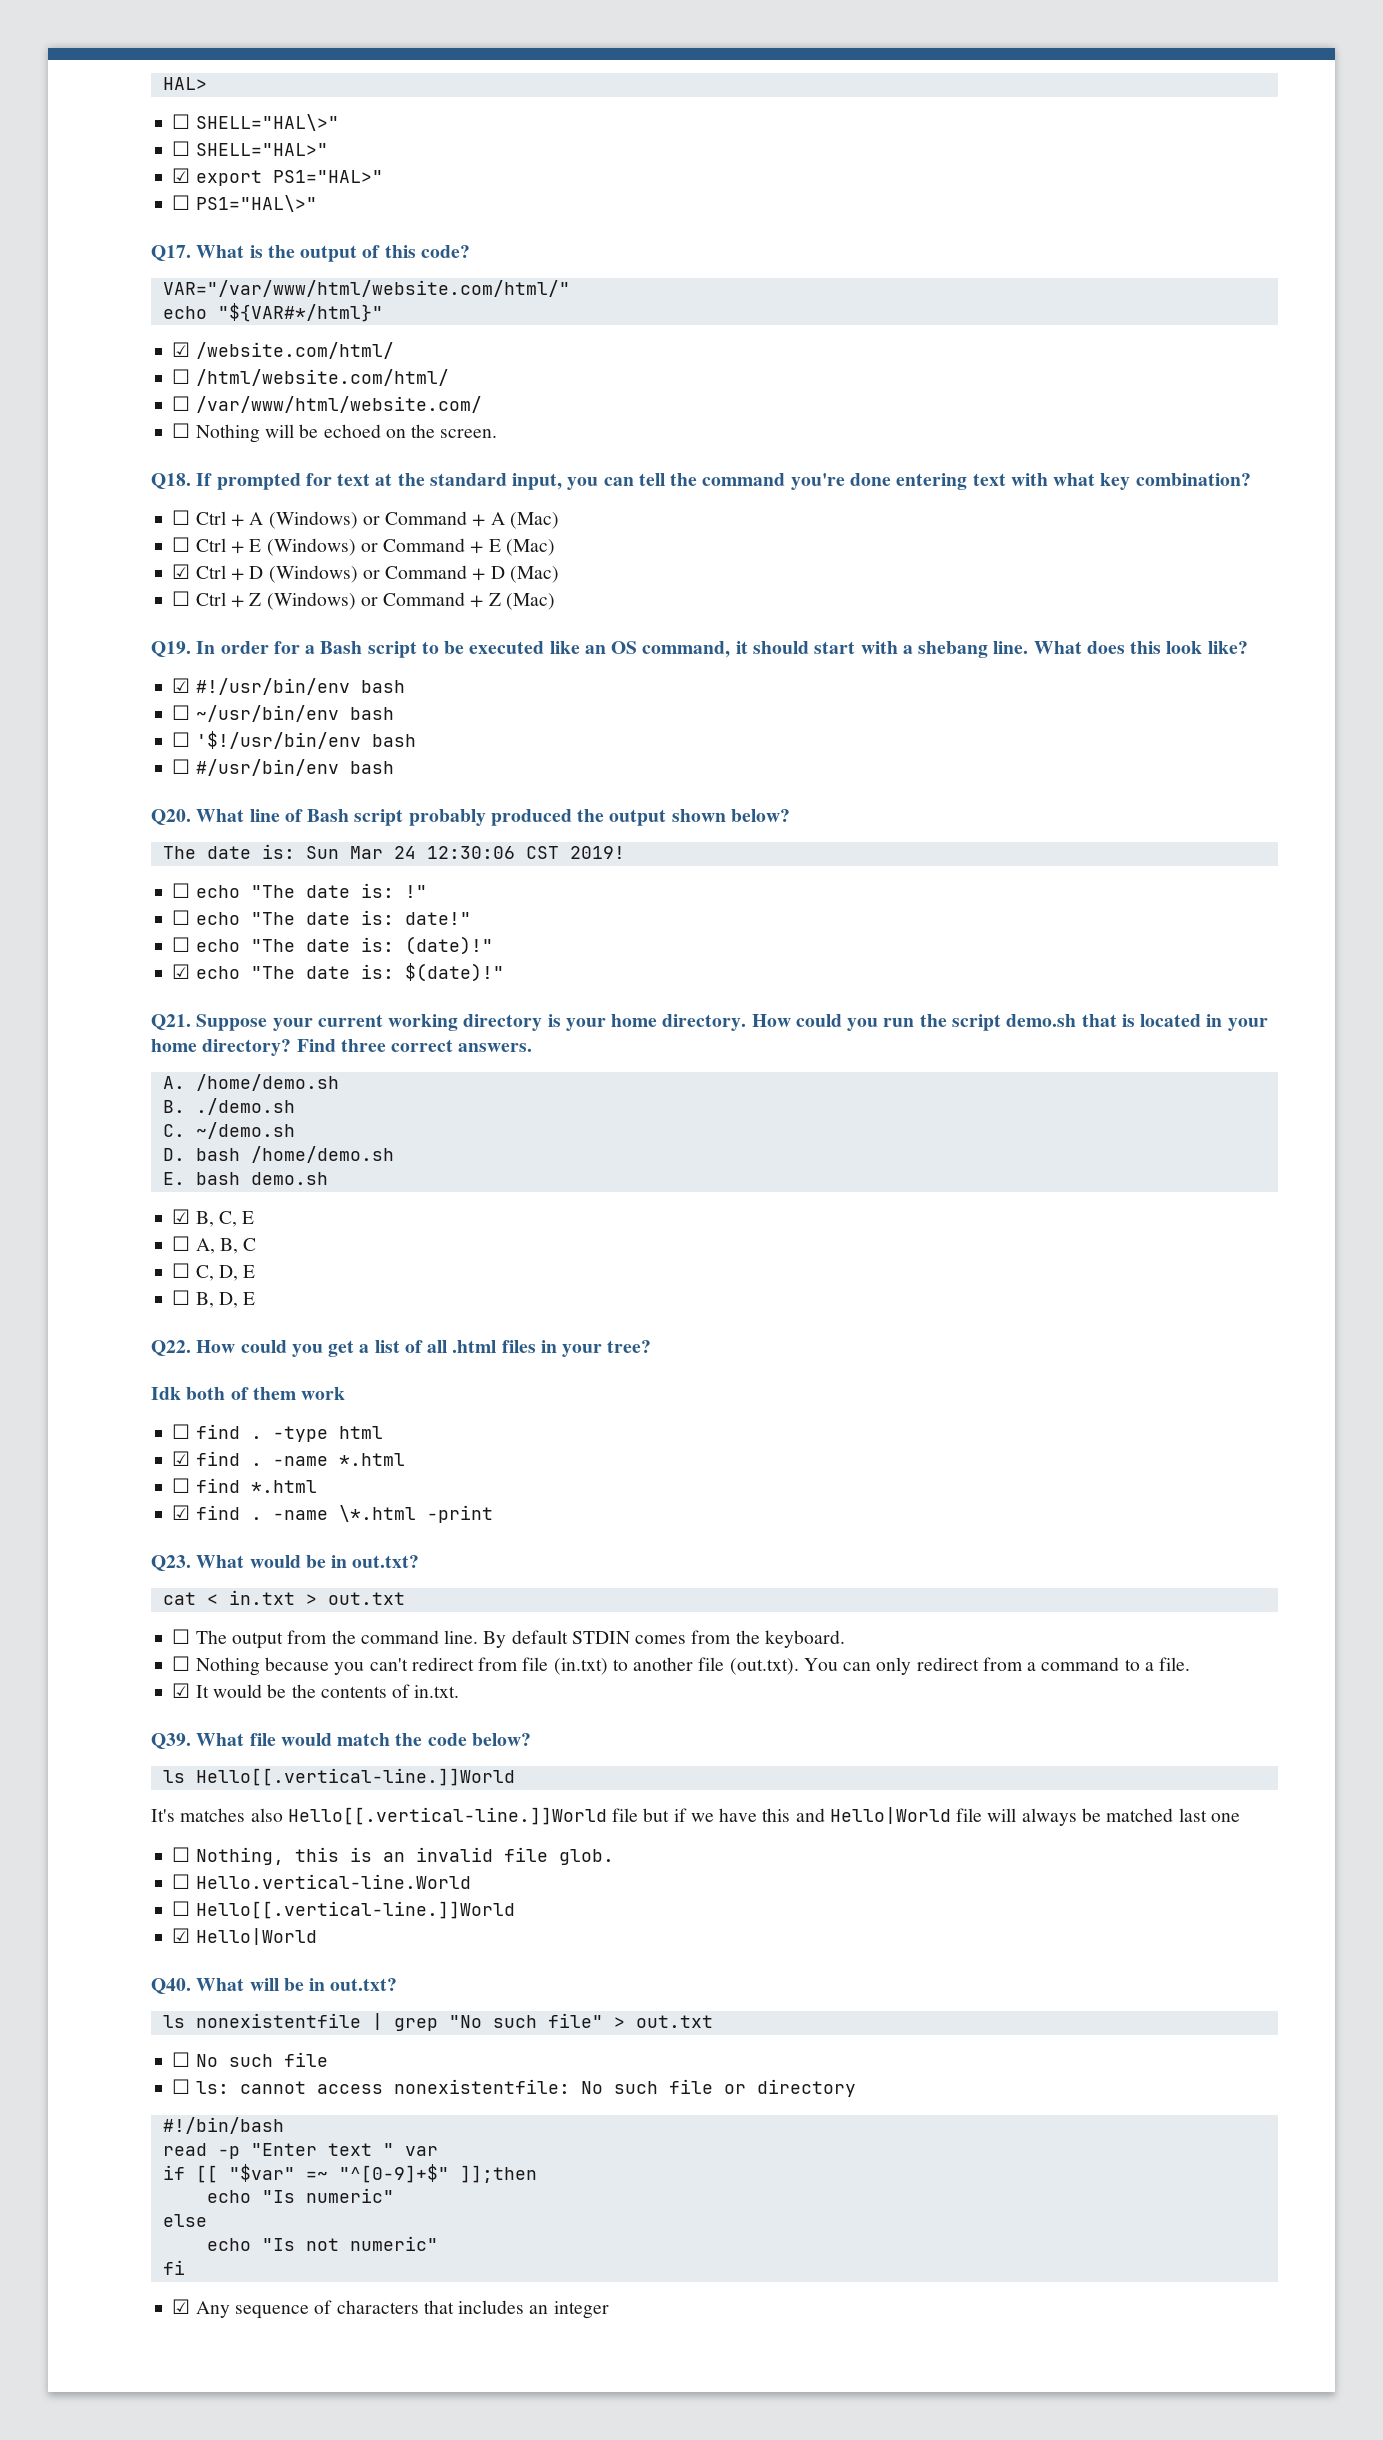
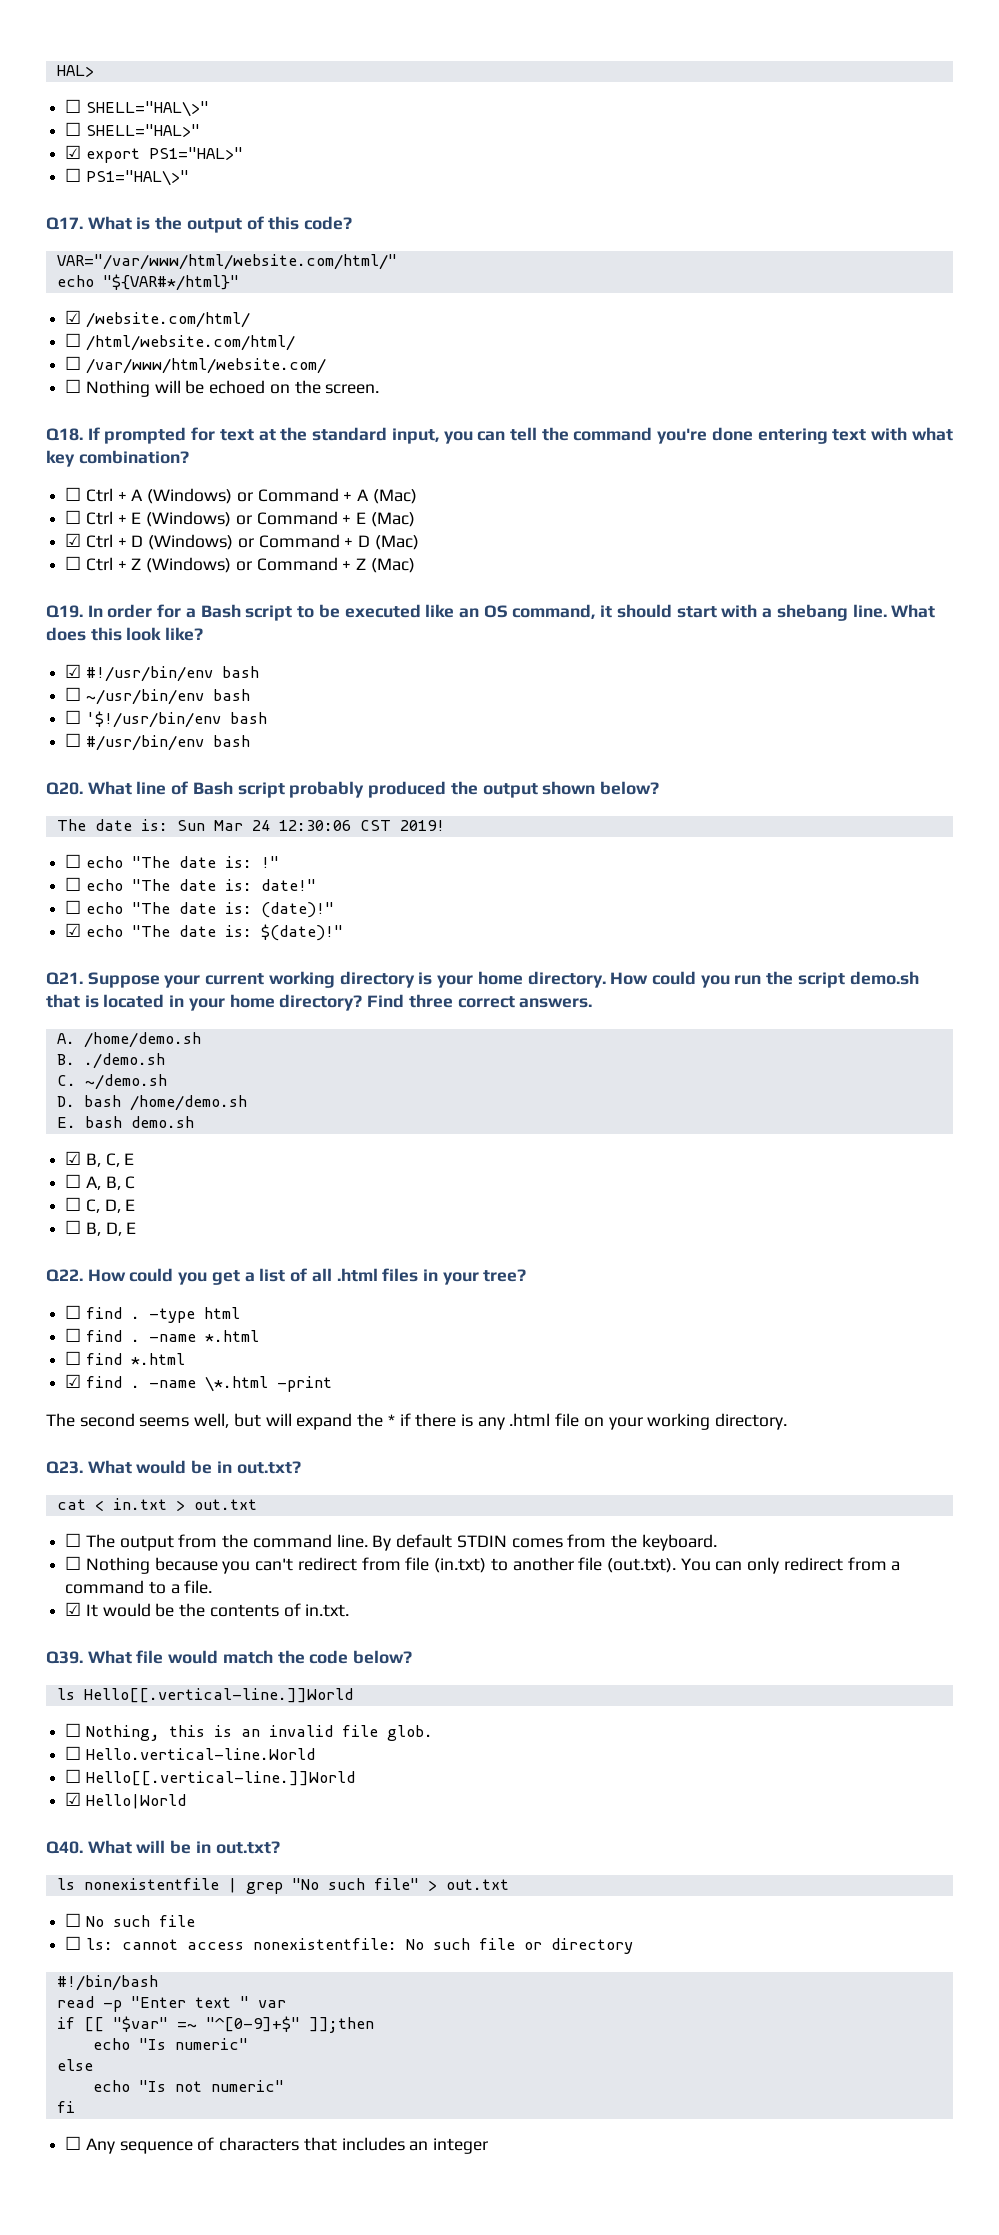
- Idk both of them work
  -type html
- ☑ find .
+ ☐ find .
+ The second seems well, but will expand the * if there is any .html file on your working directory.
- It's matches also Hello[[.vertical-line.]]World file but if we have this and Hello|World file will always be matched last one
- ☑ Any sequence of characters that includes an integer
+ ☐ Any sequence of characters that includes an integer

